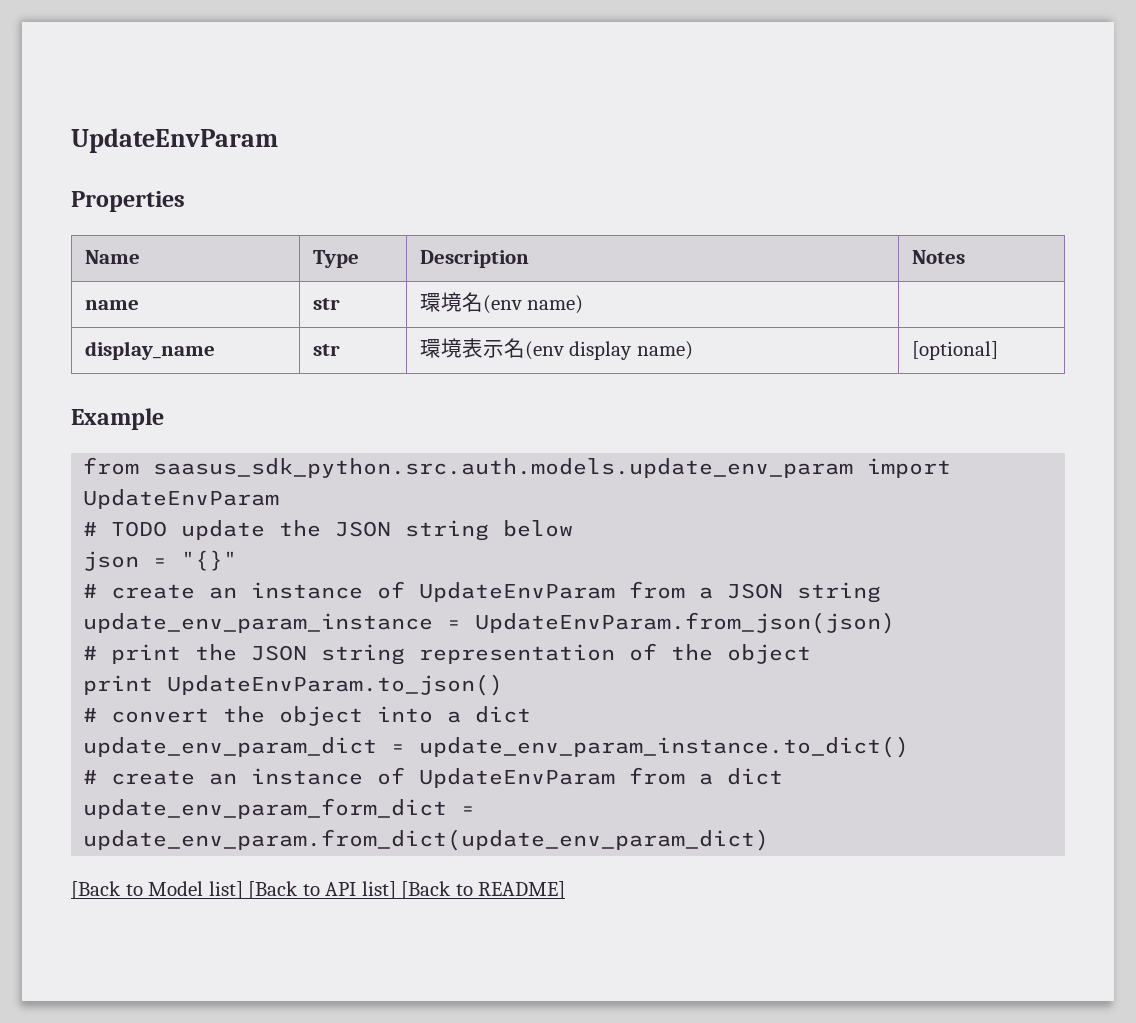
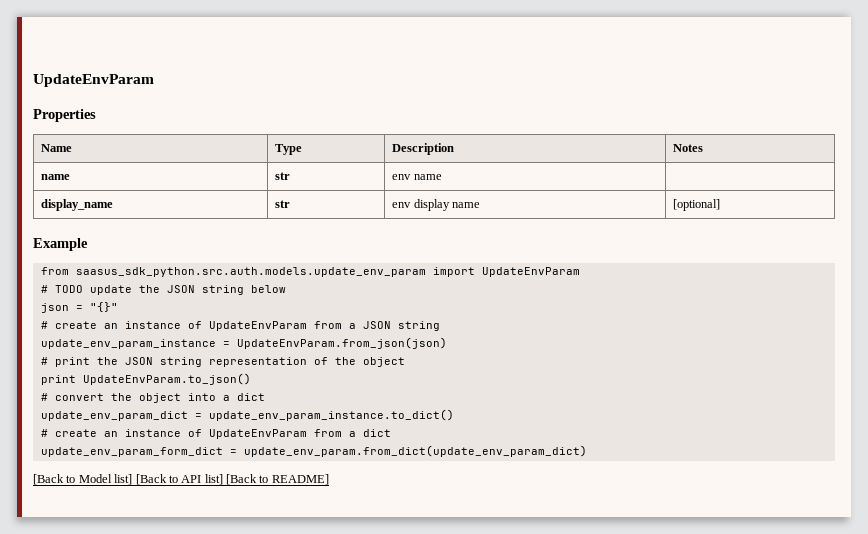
- name | str | 環境名(env name) |
+ name | str | env name |
- display_name | str | 環境表示名(env display name) | [optional]
+ display_name | str | env display name | [optional]

